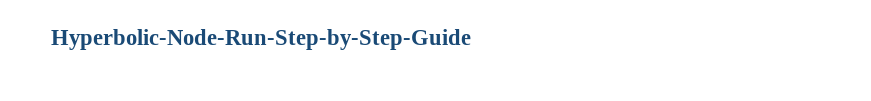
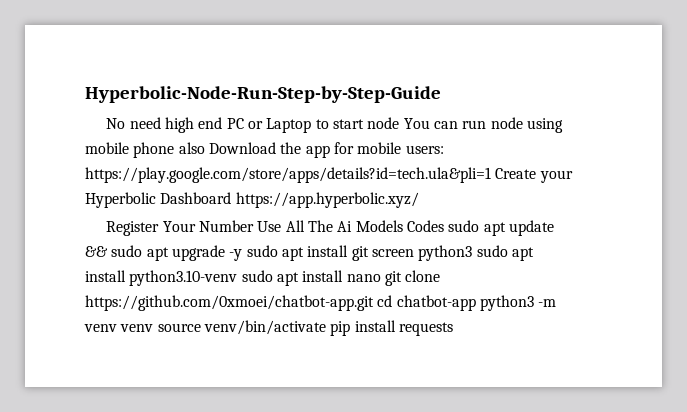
+ No need high end PC or Laptop to start node You can run node using mobile phone also Download the app for mobile users: https://play.google.com/store/apps/details?id=tech.ula&pli=1 Create your Hyperbolic Dashboard https://app.hyperbolic.xyz/
+ Register Your Number Use All The Ai Models Codes sudo apt update && sudo apt upgrade -y sudo apt install git screen python3 sudo apt install python3.10-venv sudo apt install nano git clone https://github.com/0xmoei/chatbot-app.git cd chatbot-app python3 -m venv venv source venv/bin/activate pip install requests

